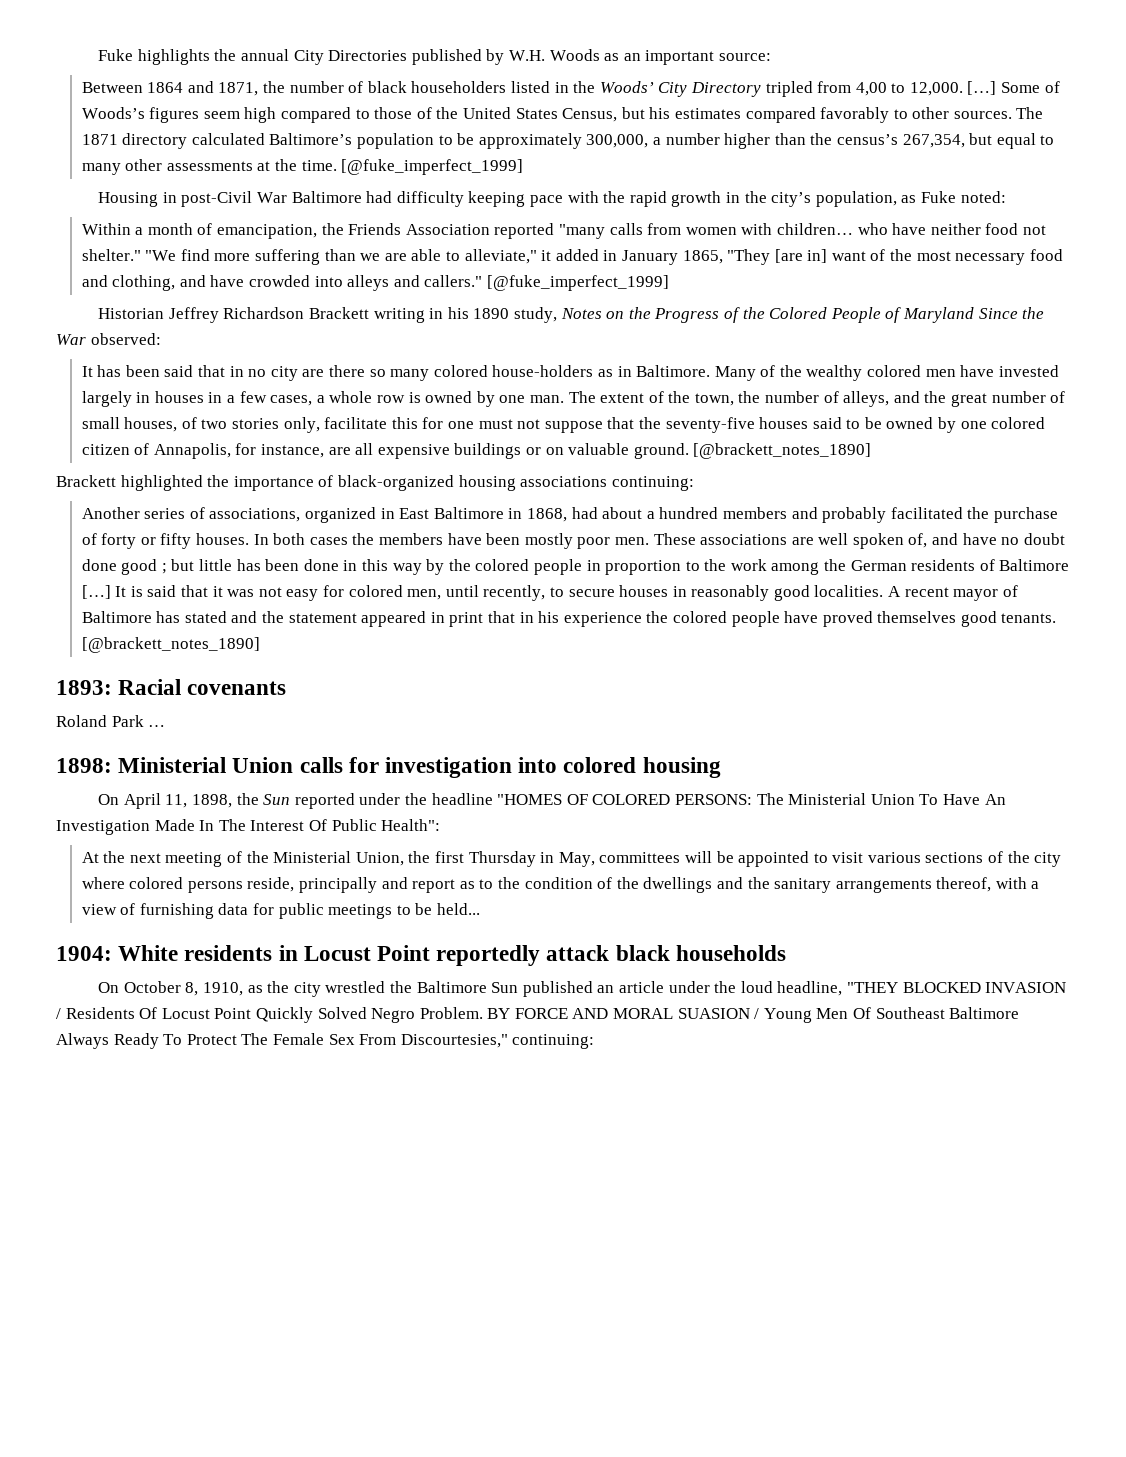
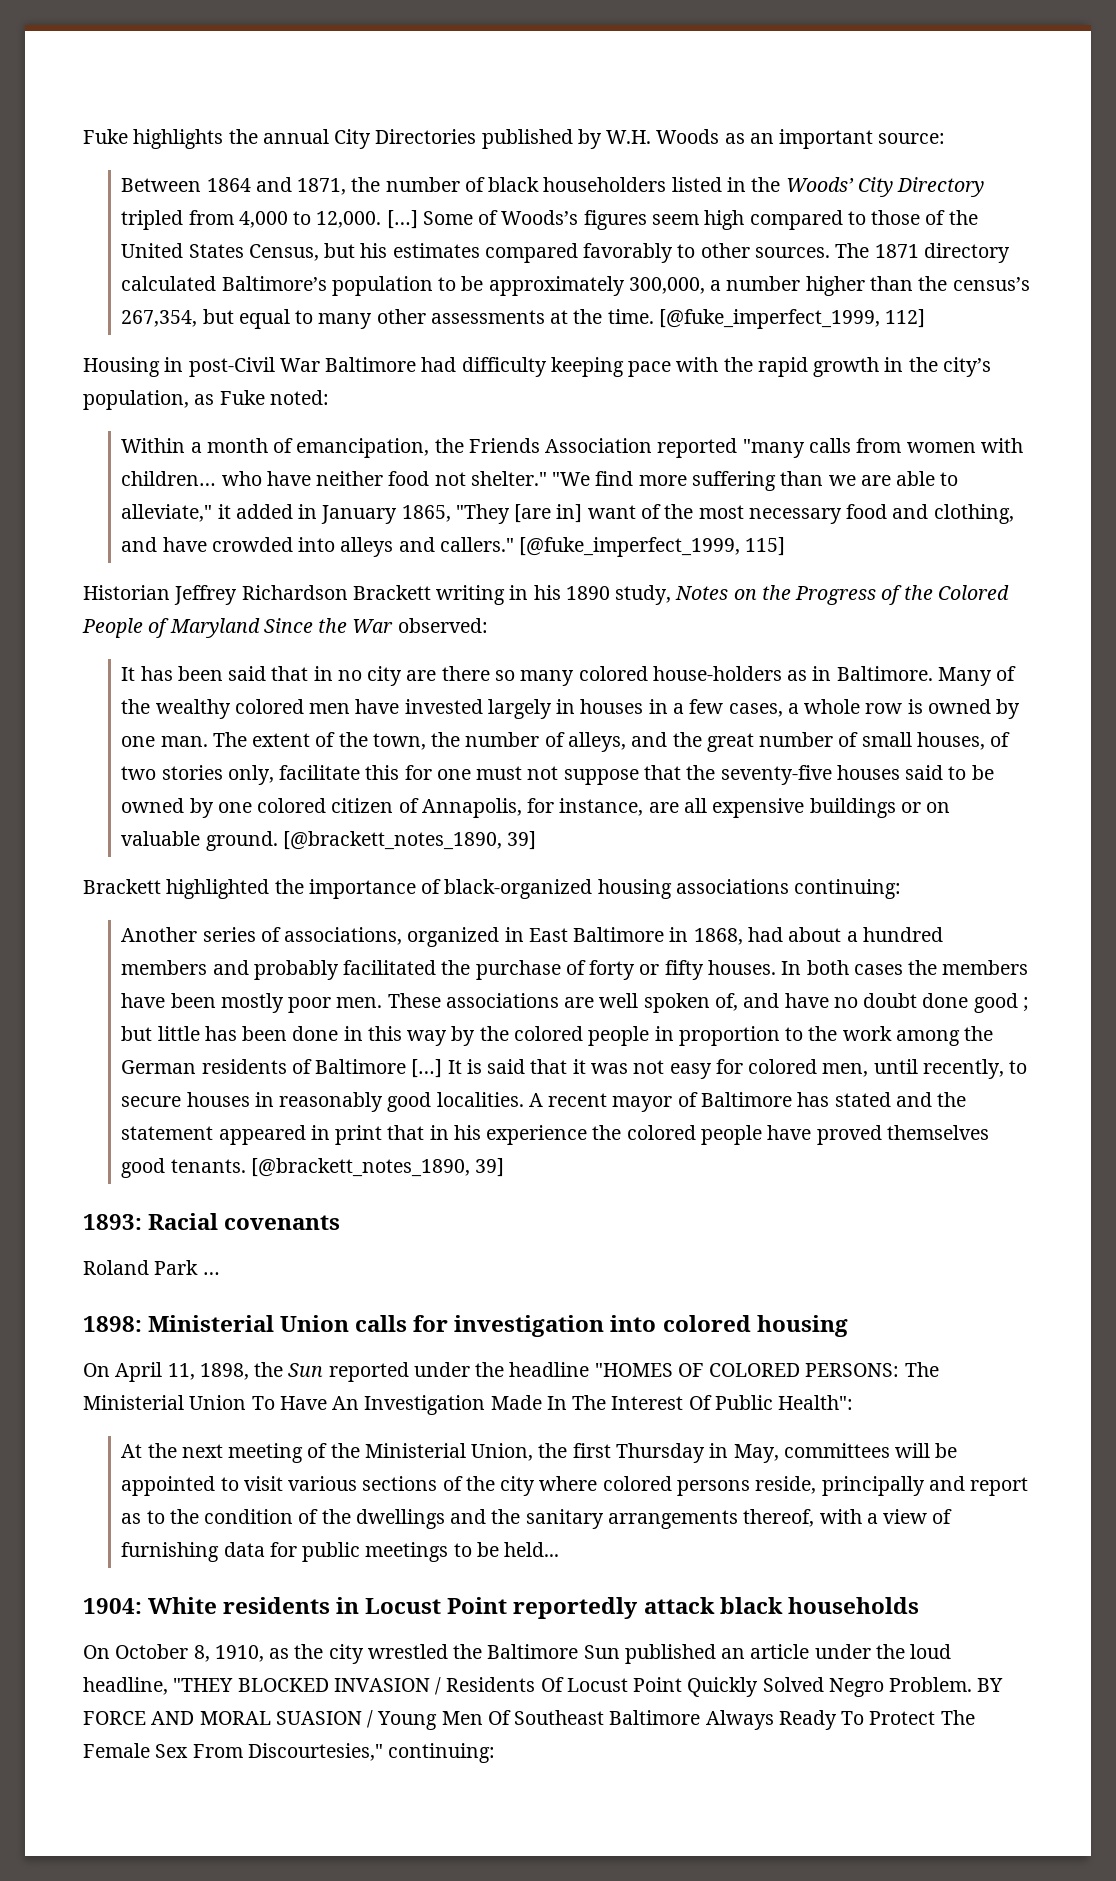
- Between 1864 and 1871, the number of black householders listed in the Woods’ City Directory tripled from 4,00 to 12,000.
+ Between 1864 and 1871, the number of black householders listed in the Woods’ City Directory tripled from 4,000 to 12,000.
- The 1871 directory calculated Baltimore’s population to be approximately 300,000, a number higher than the census’s 267,354, but equal to many other assessments at the time. [@fuke_imperfect_1999]
+ The 1871 directory calculated Baltimore’s population to be approximately 300,000, a number higher than the census’s 267,354, but equal to many other assessments at the time. [@fuke_imperfect_1999, 112]
- "We find more suffering than we are able to alleviate," it added in January 1865, "They [are in] want of the most necessary food and clothing, and have crowded into alleys and callers." [@fuke_imperfect_1999]
+ "We find more suffering than we are able to alleviate," it added in January 1865, "They [are in] want of the most necessary food and clothing, and have crowded into alleys and callers." [@fuke_imperfect_1999, 115]
- The extent of the town, the number of alleys, and the great number of small houses, of two stories only, facilitate this for one must not suppose that the seventy-five houses said to be owned by one colored citizen of Annapolis, for instance, are all expensive buildings or on valuable ground. [@brackett_notes_1890]
+ The extent of the town, the number of alleys, and the great number of small houses, of two stories only, facilitate this for one must not suppose that the seventy-five houses said to be owned by one colored citizen of Annapolis, for instance, are all expensive buildings or on valuable ground. [@brackett_notes_1890, 39]
- A recent mayor of Baltimore has stated and the statement appeared in print that in his experience the colored people have proved themselves good tenants. [@brackett_notes_1890]
+ A recent mayor of Baltimore has stated and the statement appeared in print that in his experience the colored people have proved themselves good tenants. [@brackett_notes_1890, 39]

